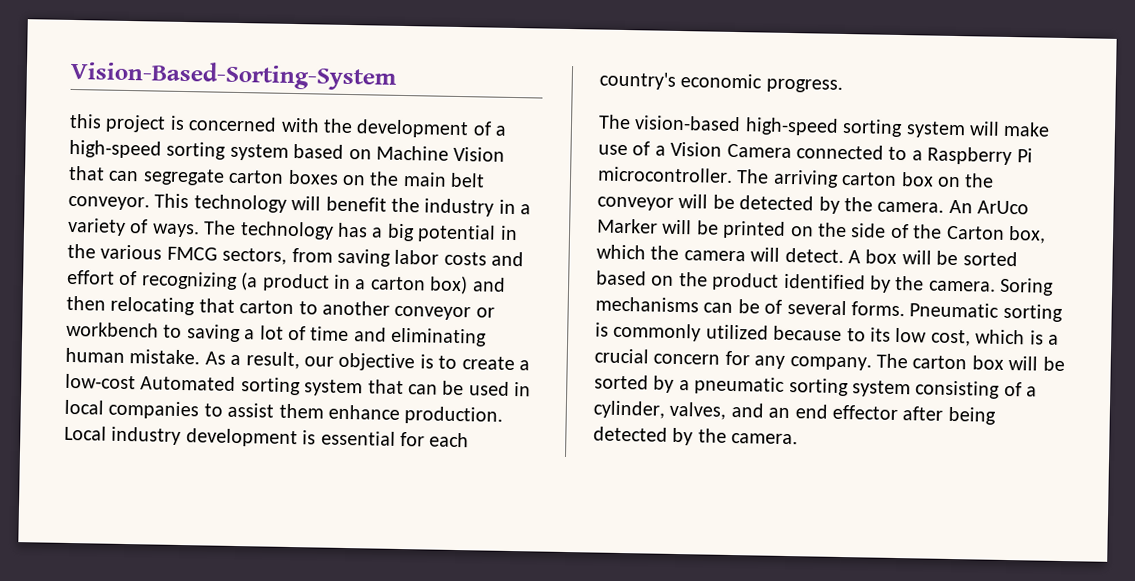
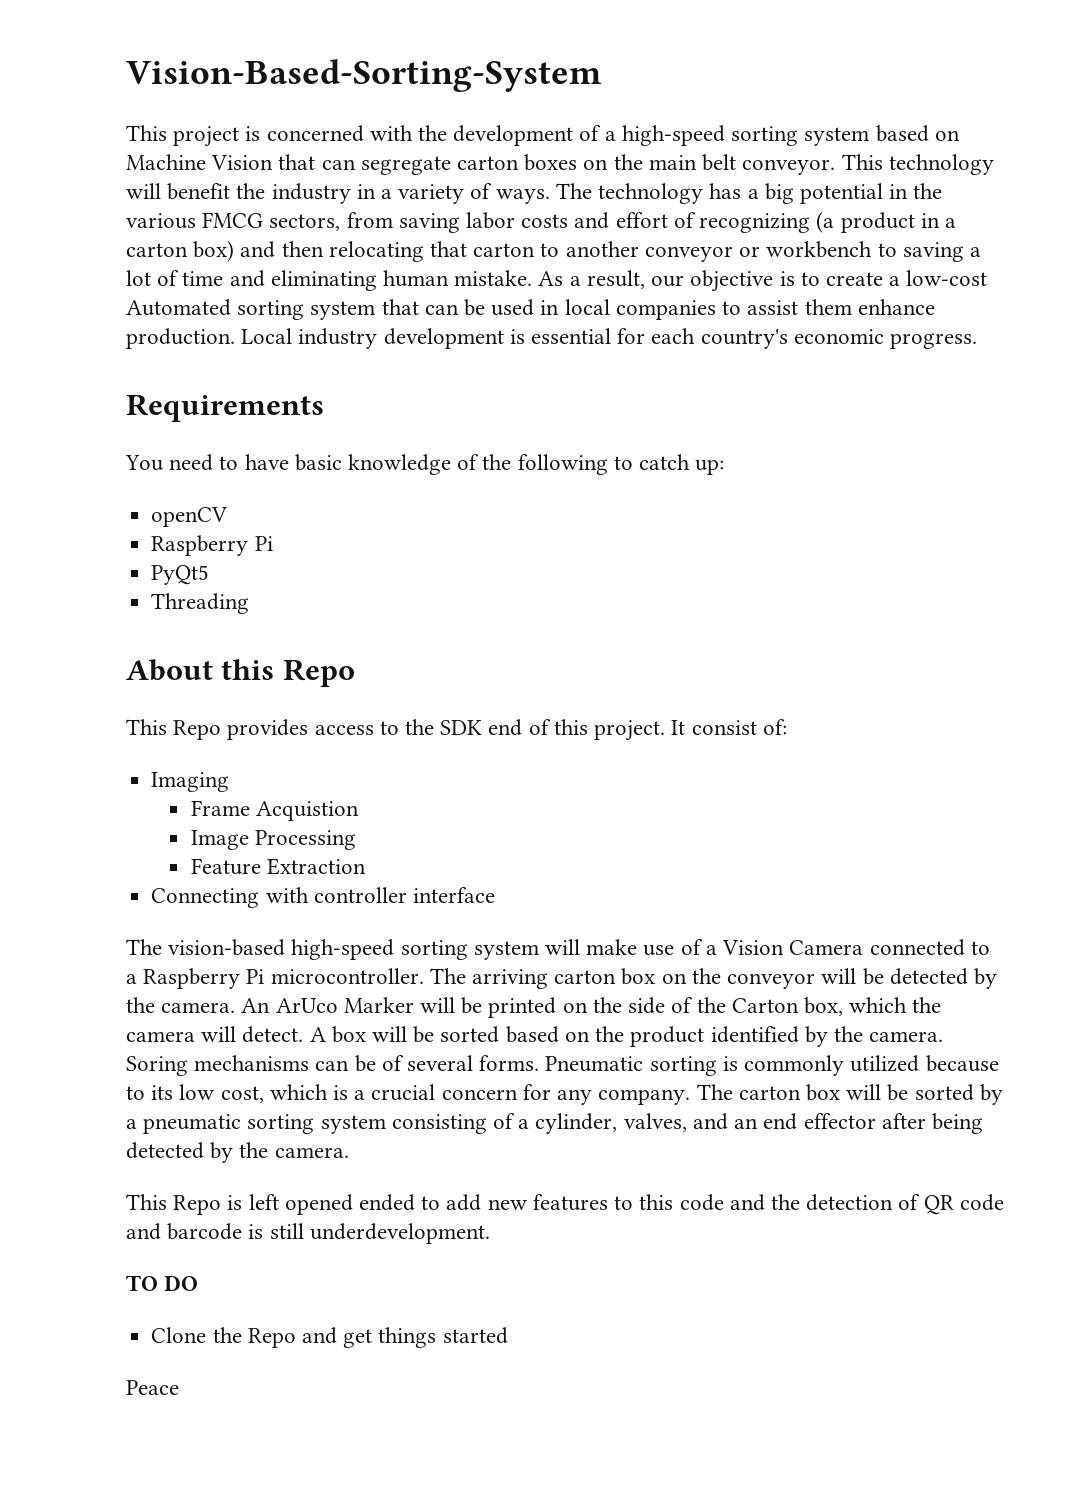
- this project is concerned with the development of a high-speed sorting system based on Machine Vision that can segregate carton boxes on the main belt conveyor.
+ This project is concerned with the development of a high-speed sorting system based on Machine Vision that can segregate carton boxes on the main belt conveyor.
+ Requirements
+ You need to have basic knowledge of the following to catch up:
+ openCV
+ Raspberry Pi
+ PyQt5
+ Threading
+ About this Repo
+ This Repo provides access to the SDK end of this project. It consist of:
+ Imaging
+ Frame Acquistion
+ Image Processing
+ Feature Extraction
+ Connecting with controller interface
+ This Repo is left opened ended to add new features to this code and the detection of QR code and barcode is still underdevelopment.
+ TO DO
+ Clone the Repo and get things started
+ Peace

